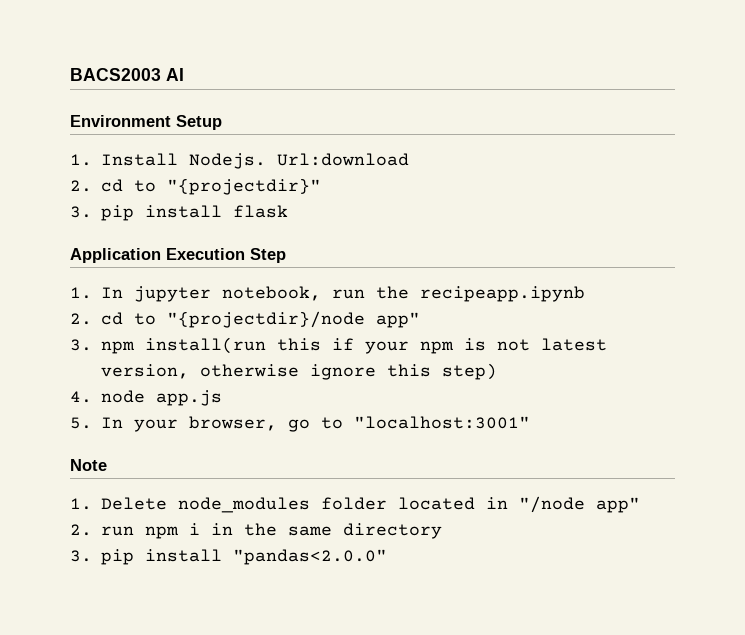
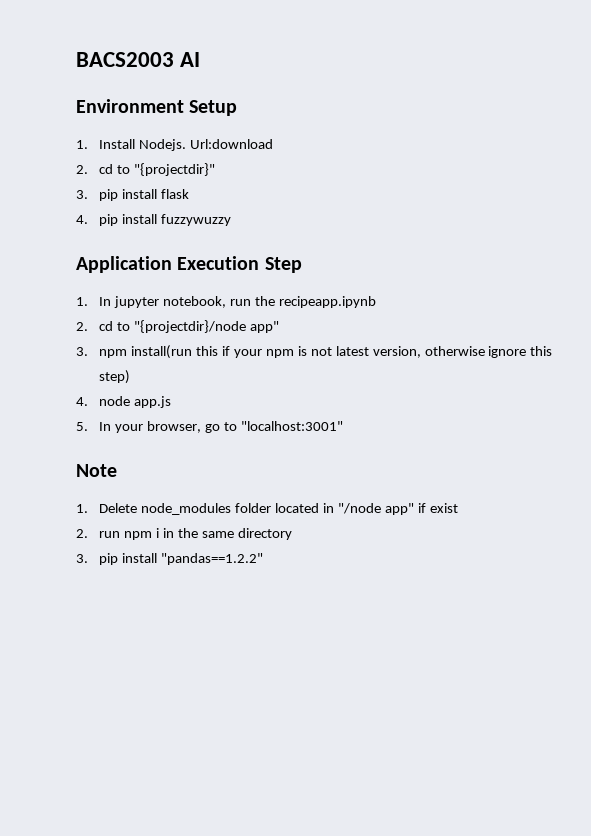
+ 4. pip install fuzzywuzzy
- 1. Delete node_modules folder located in "/node app"
+ 1. Delete node_modules folder located in "/node app" if exist
- 3. pip install "pandas<2.0.0"
+ 3. pip install "pandas==1.2.2"

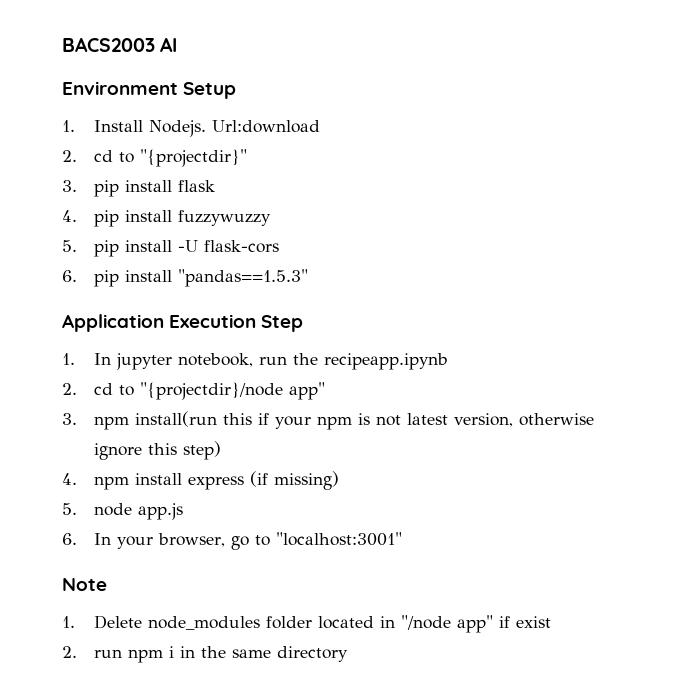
+ 5. pip install -U flask-cors
+ 6. pip install "pandas==1.5.3"
- 4. node app.js
+ 4. npm install express (if missing)
+ 5. node app.js
- 5. In your browser, go to "localhost:3001"
+ 6. In your browser, go to "localhost:3001"
- 3. pip install "pandas==1.2.2"

